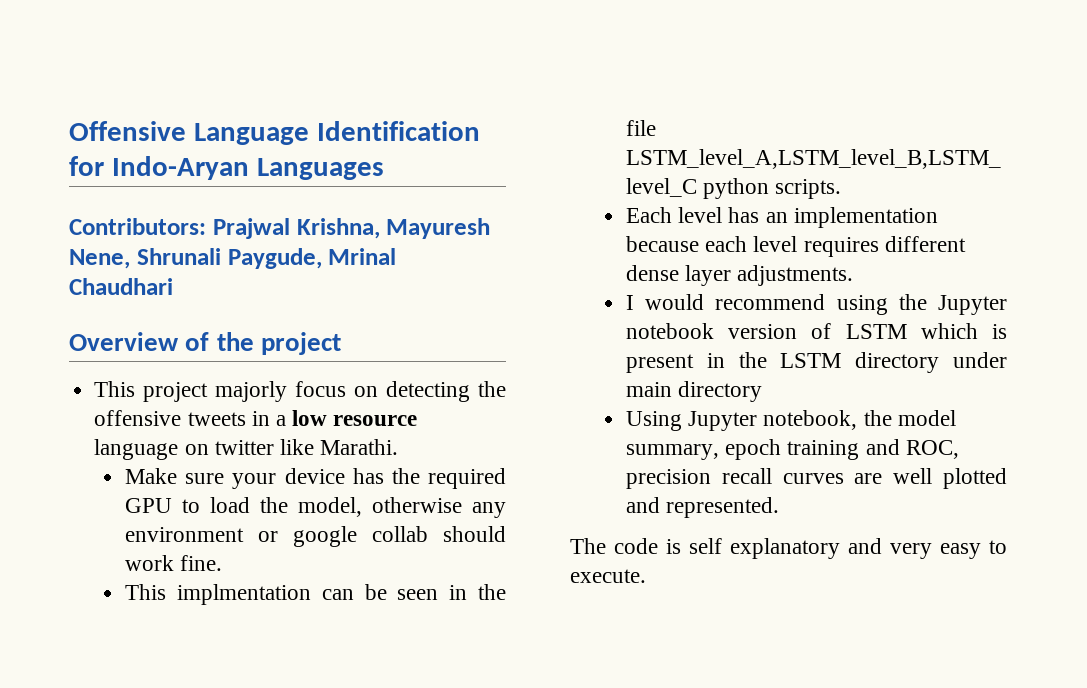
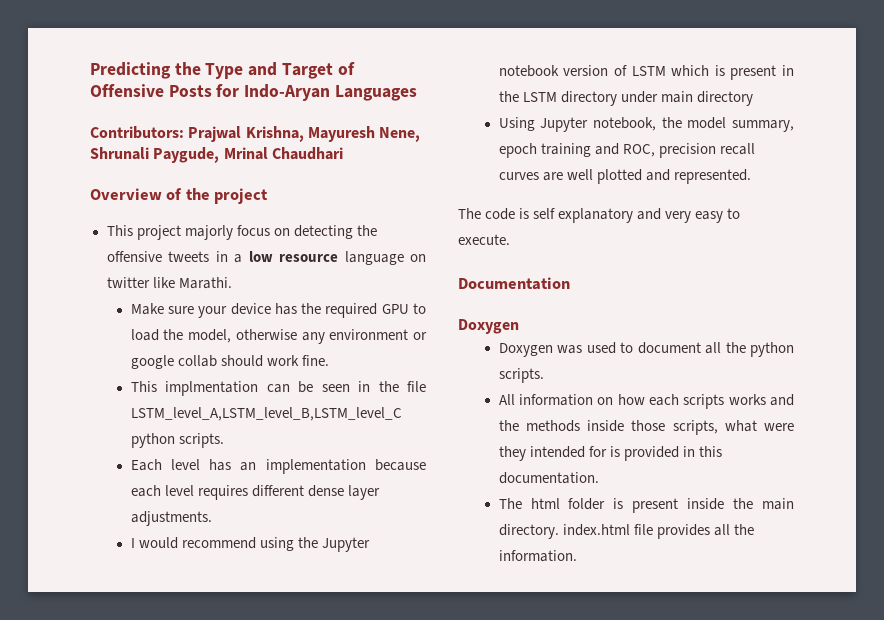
- Offensive Language Identification for Indo-Aryan Languages
+ Predicting the Type and Target of Offensive Posts for Indo-Aryan Languages
+ Documentation
+ Doxygen
+ Doxygen was used to document all the python scripts.
+ All information on how each scripts works and the methods inside those scripts, what were they intended for is provided in this documentation.
+ The html folder is present inside the main directory. index.html file provides all the information.

